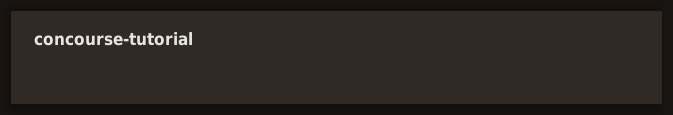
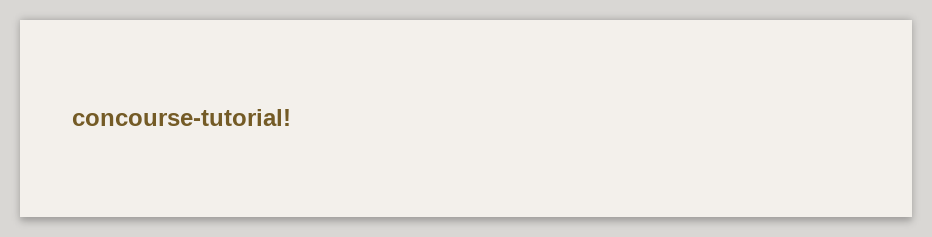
- concourse-tutorial
+ concourse-tutorial!

